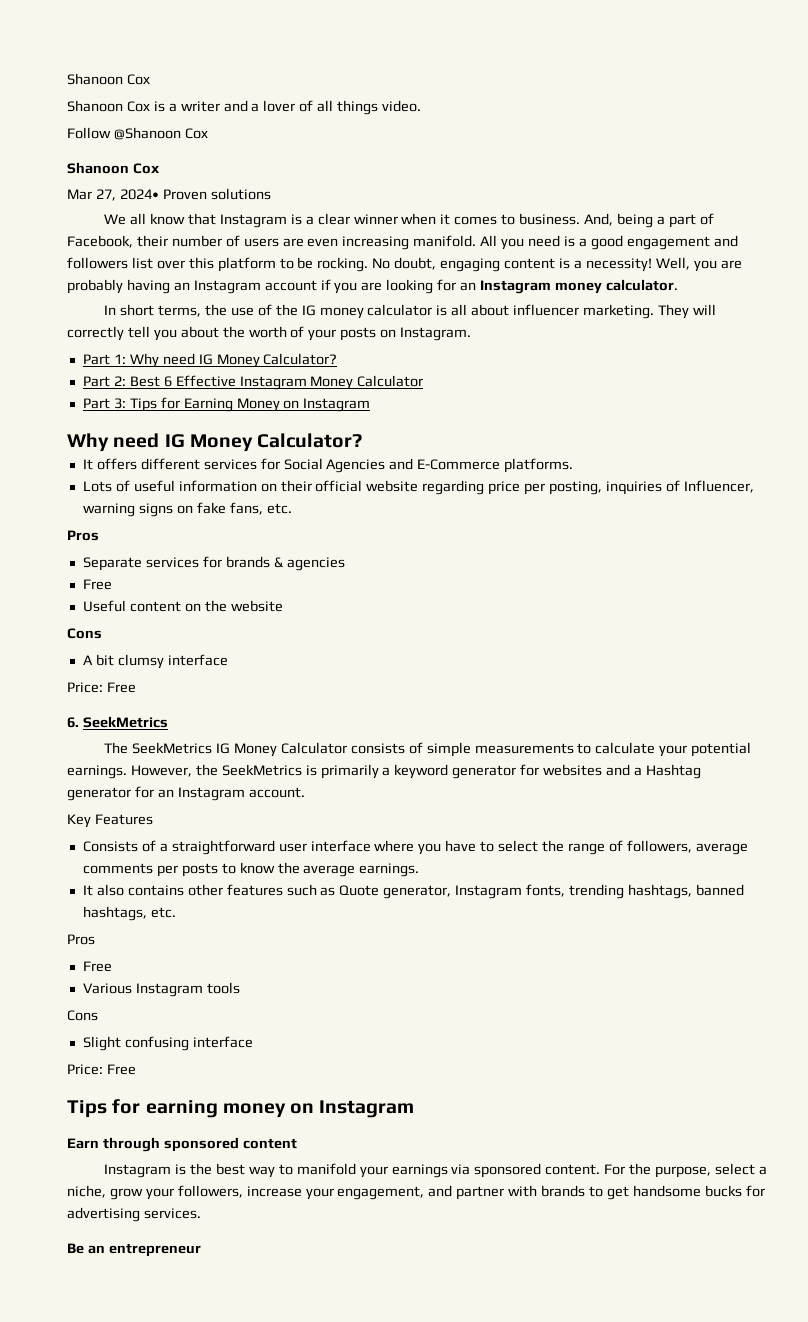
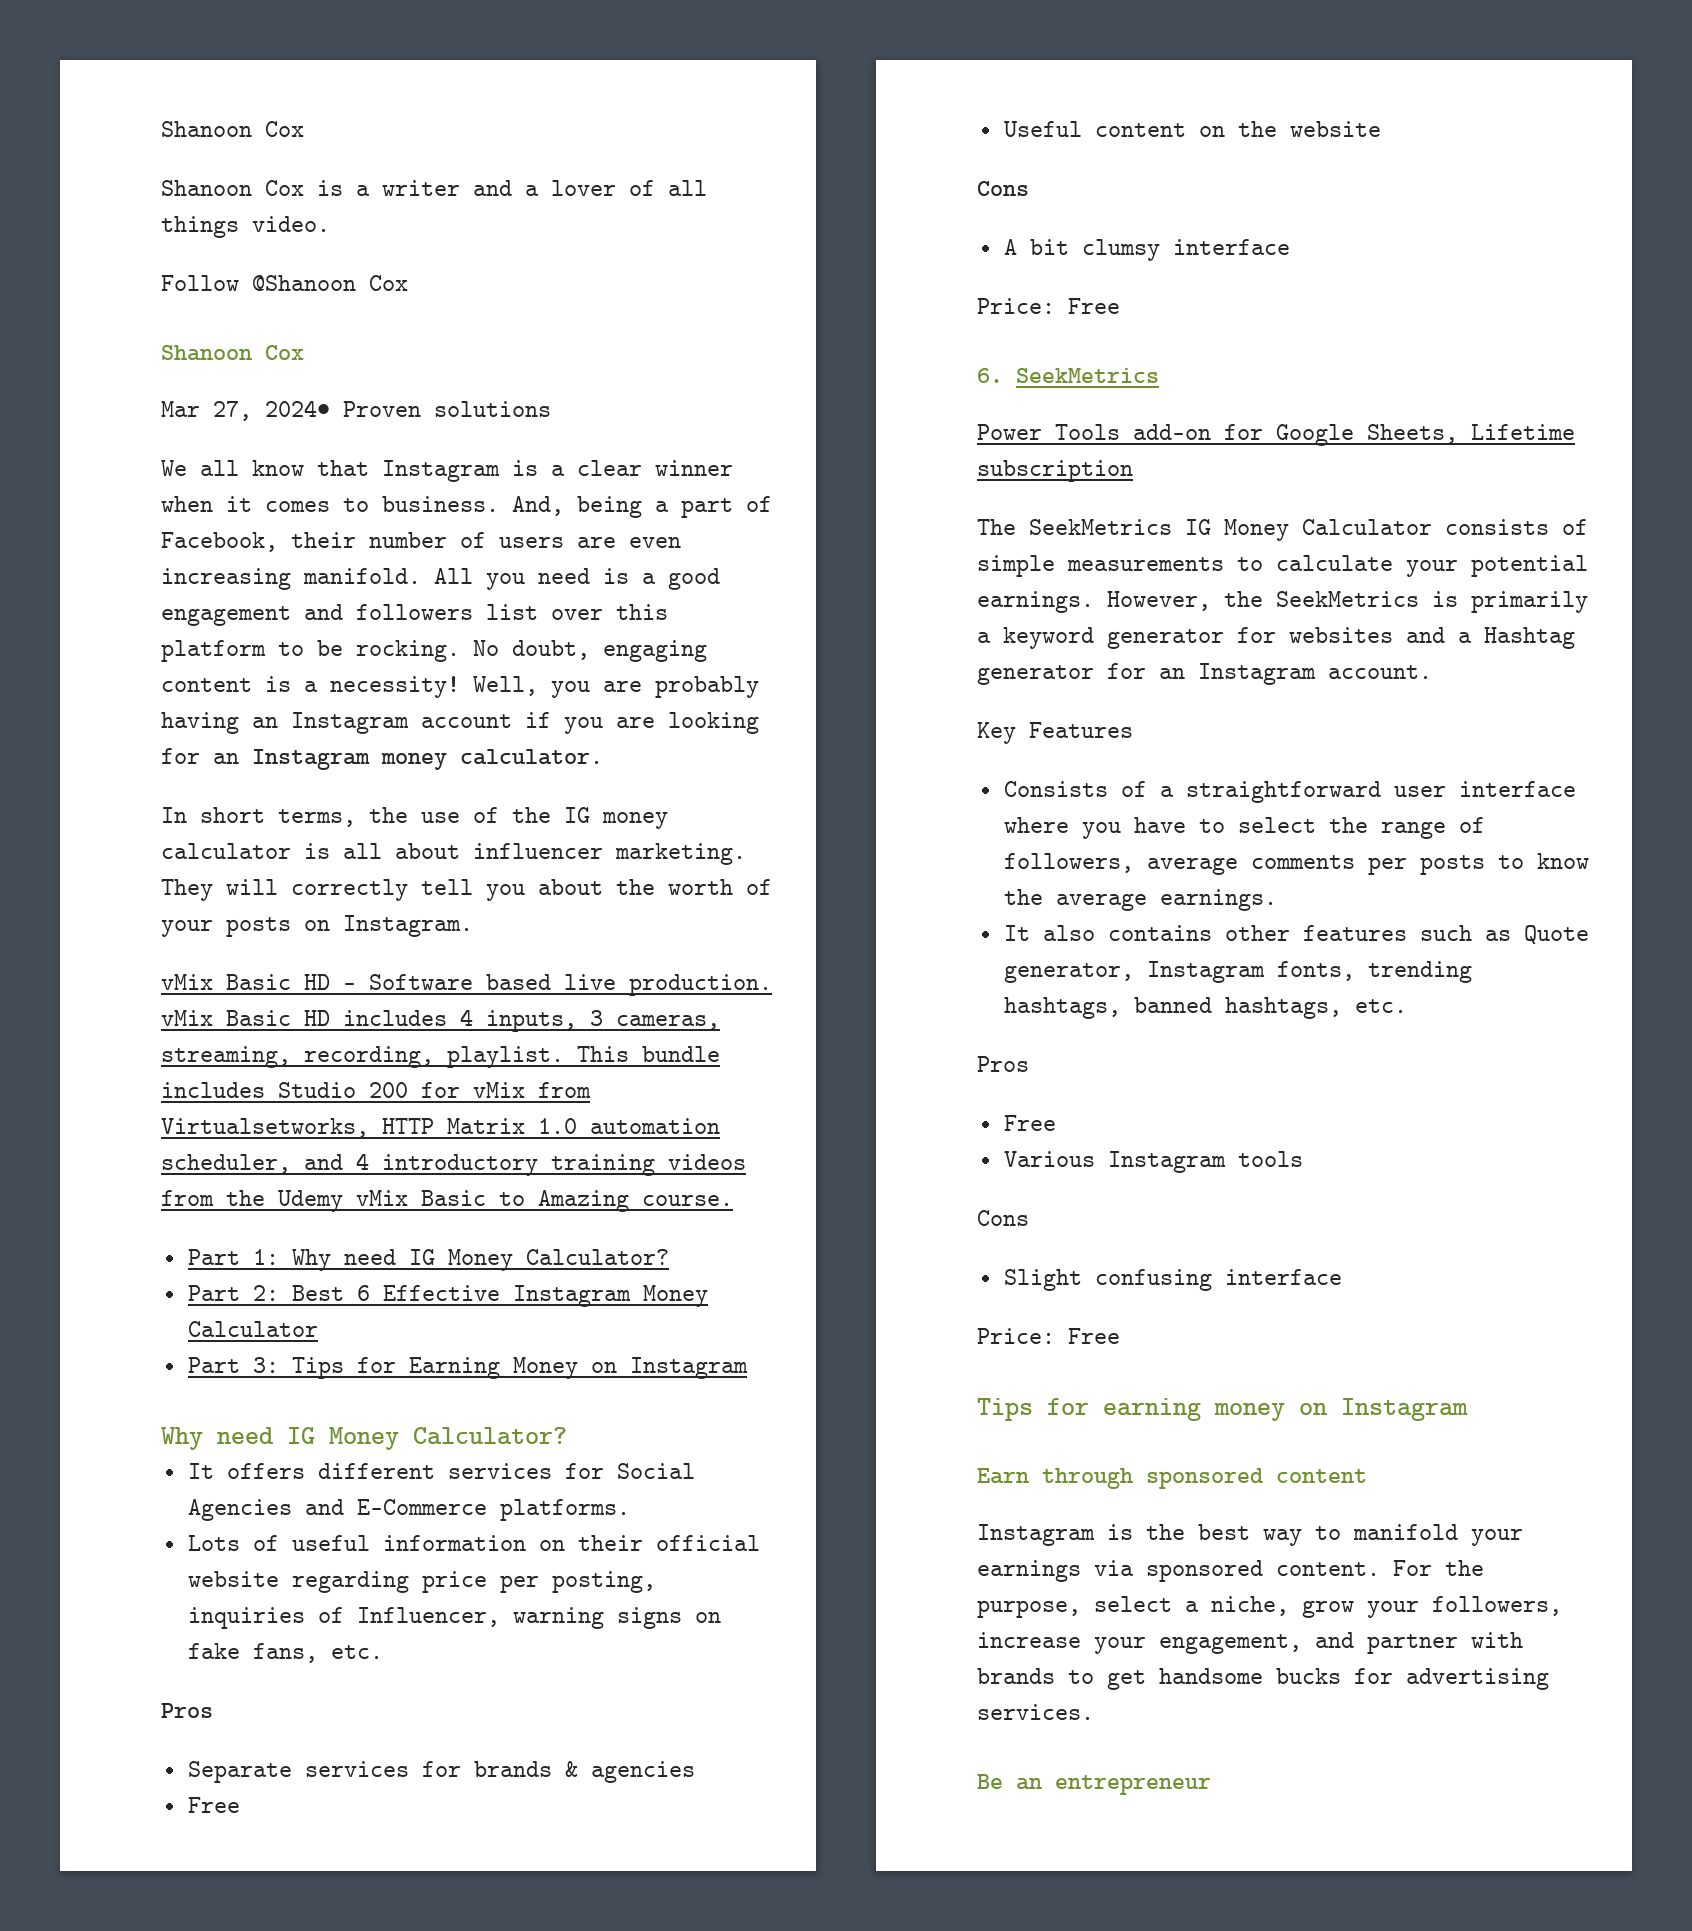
+ vMix Basic HD - Software based live production. vMix Basic HD includes 4 inputs, 3 cameras, streaming, recording, playlist. This bundle includes Studio 200 for vMix from Virtualsetworks, HTTP Matrix 1.0 automation scheduler, and 4 introductory training videos from the Udemy vMix Basic to Amazing course.
+ Power Tools add-on for Google Sheets, Lifetime subscription

